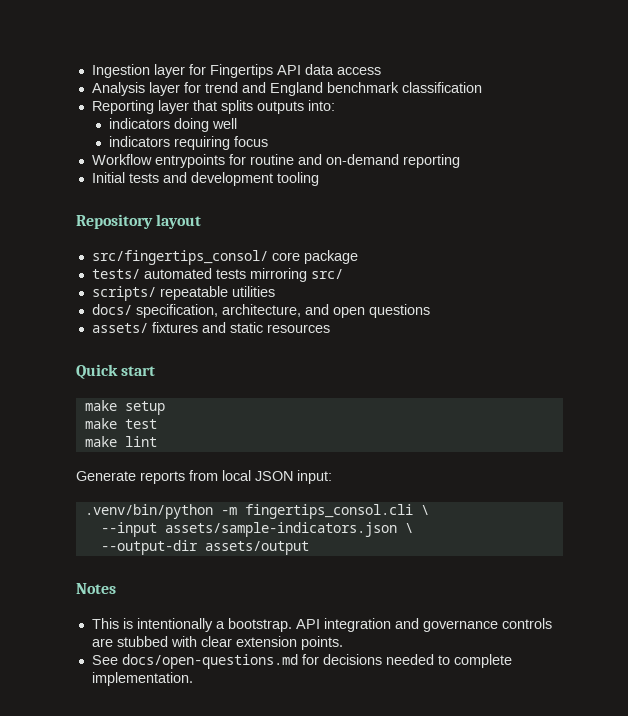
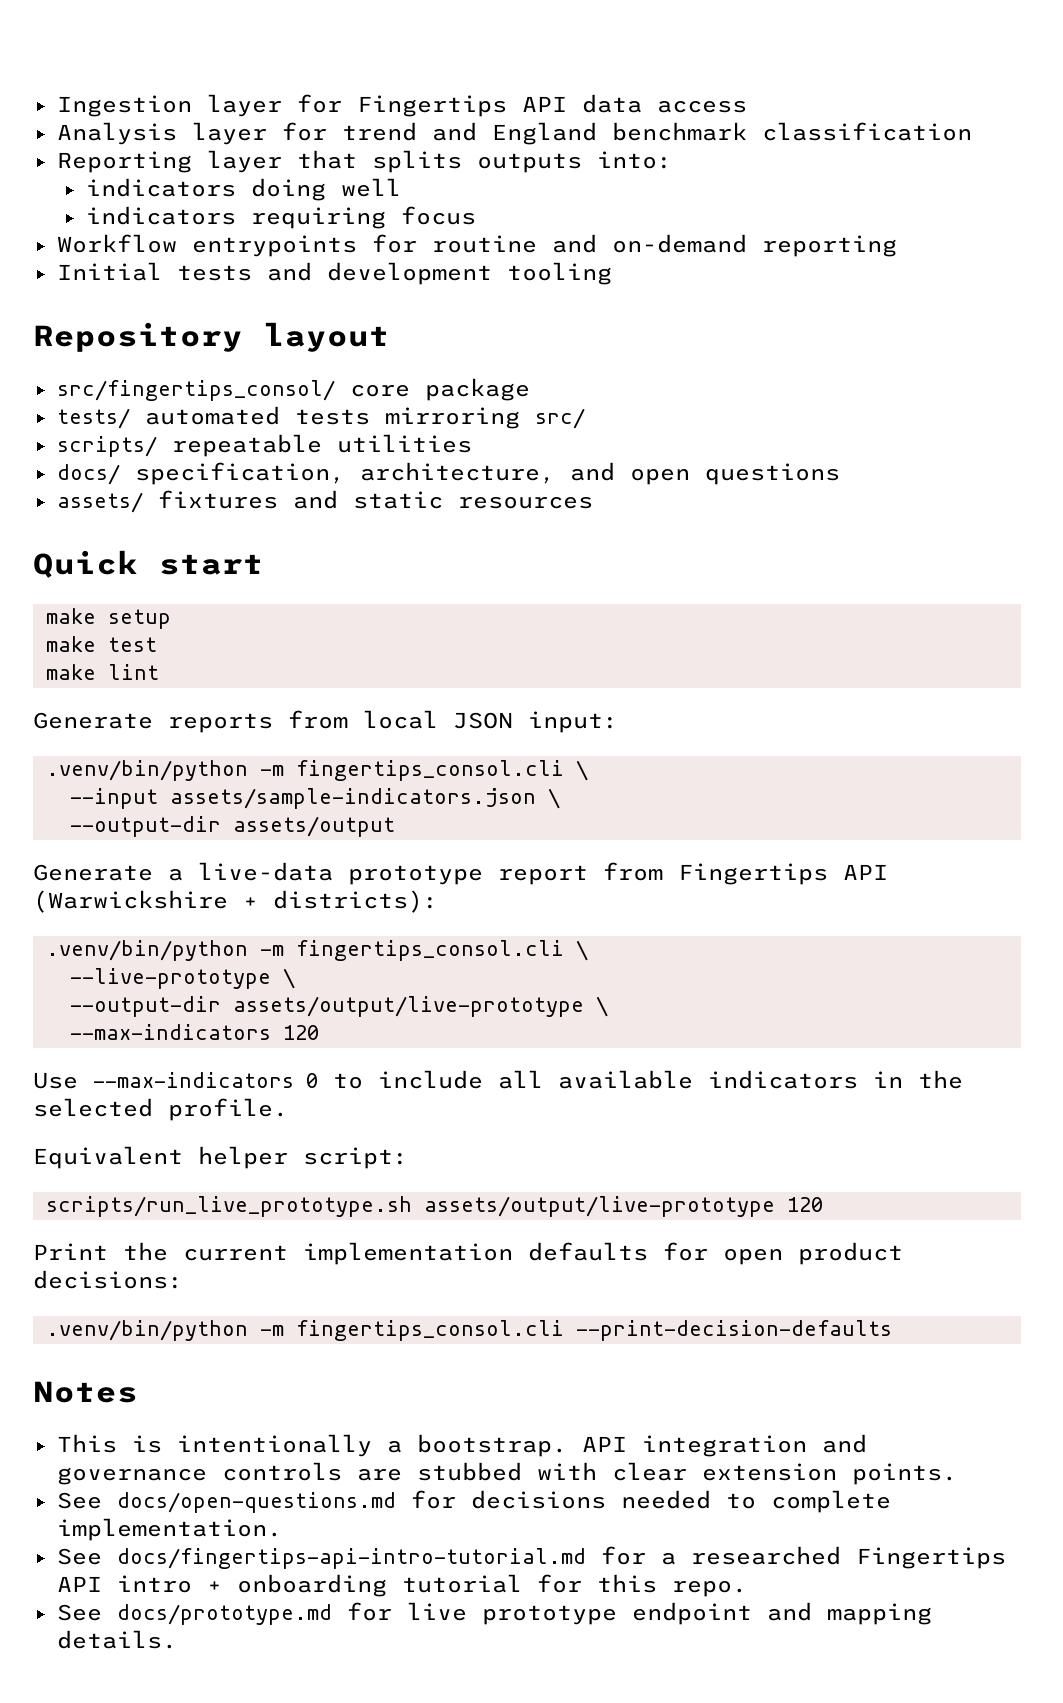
+ Generate a live-data prototype report from Fingertips API (Warwickshire + districts):
+ .venv/bin/python -m fingertips_consol.cli \
+ --live-prototype \
+ --output-dir assets/output/live-prototype \
+ --max-indicators 120
+ Use --max-indicators 0 to include all available indicators in the selected profile.
+ Equivalent helper script:
+ scripts/run_live_prototype.sh assets/output/live-prototype 120
+ Print the current implementation defaults for open product decisions:
+ .venv/bin/python -m fingertips_consol.cli --print-decision-defaults
+ See docs/fingertips-api-intro-tutorial.md for a researched Fingertips API intro + onboarding tutorial for this repo.
+ See docs/prototype.md for live prototype endpoint and mapping details.

